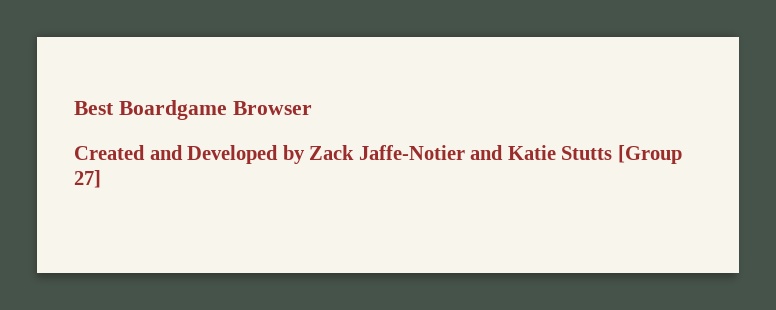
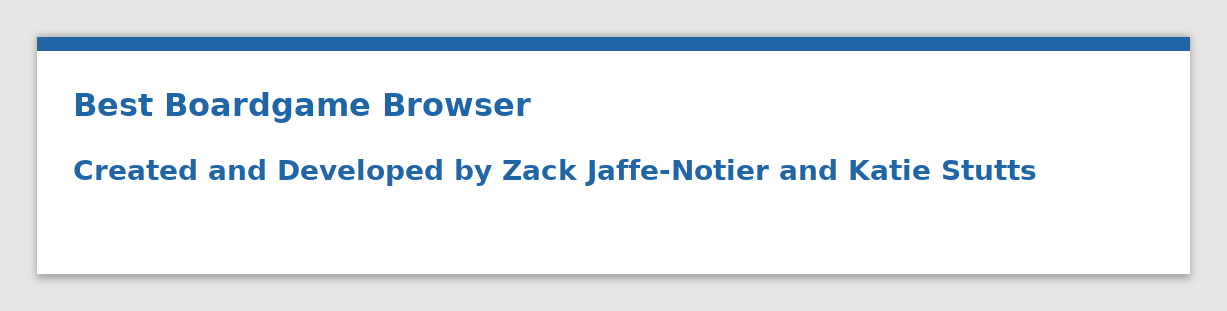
- Created and Developed by Zack Jaffe-Notier and Katie Stutts [Group 27]
+ Created and Developed by Zack Jaffe-Notier and Katie Stutts

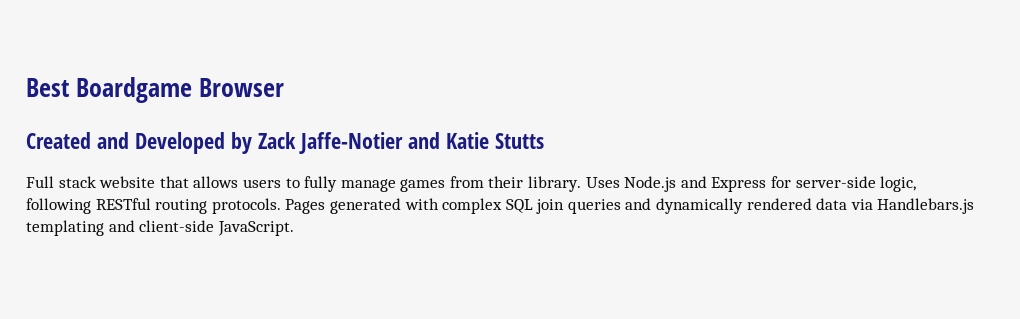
+ Full stack website that allows users to fully manage games from their library. Uses Node.js and Express for server-side logic, following RESTful routing protocols. Pages generated with complex SQL join queries and dynamically rendered data via Handlebars.js templating and client-side JavaScript.

